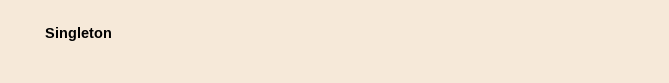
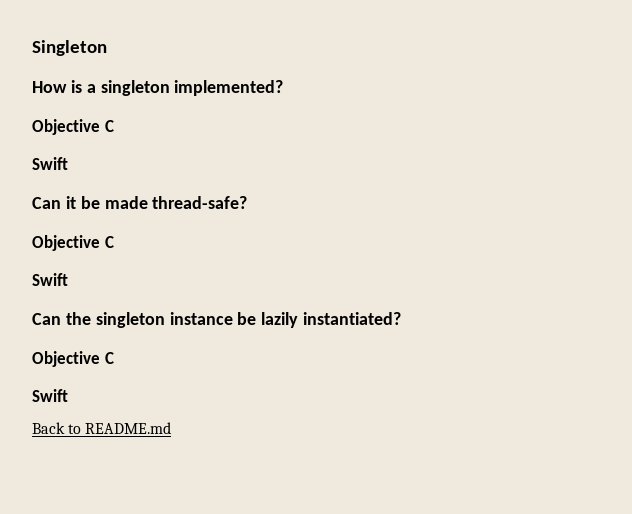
+ How is a singleton implemented?
+ Objective C
+ Swift
+ Can it be made thread-safe?
+ Objective C
+ Swift
+ Can the singleton instance be lazily instantiated?
+ Objective C
+ Swift
+ Back to README.md

